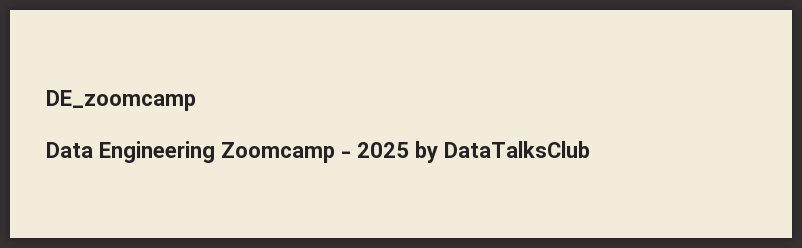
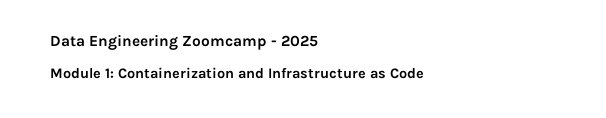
- DE_zoomcamp
- Data Engineering Zoomcamp - 2025 by DataTalksClub
+ Data Engineering Zoomcamp - 2025
+ Module 1: Containerization and Infrastructure as Code

